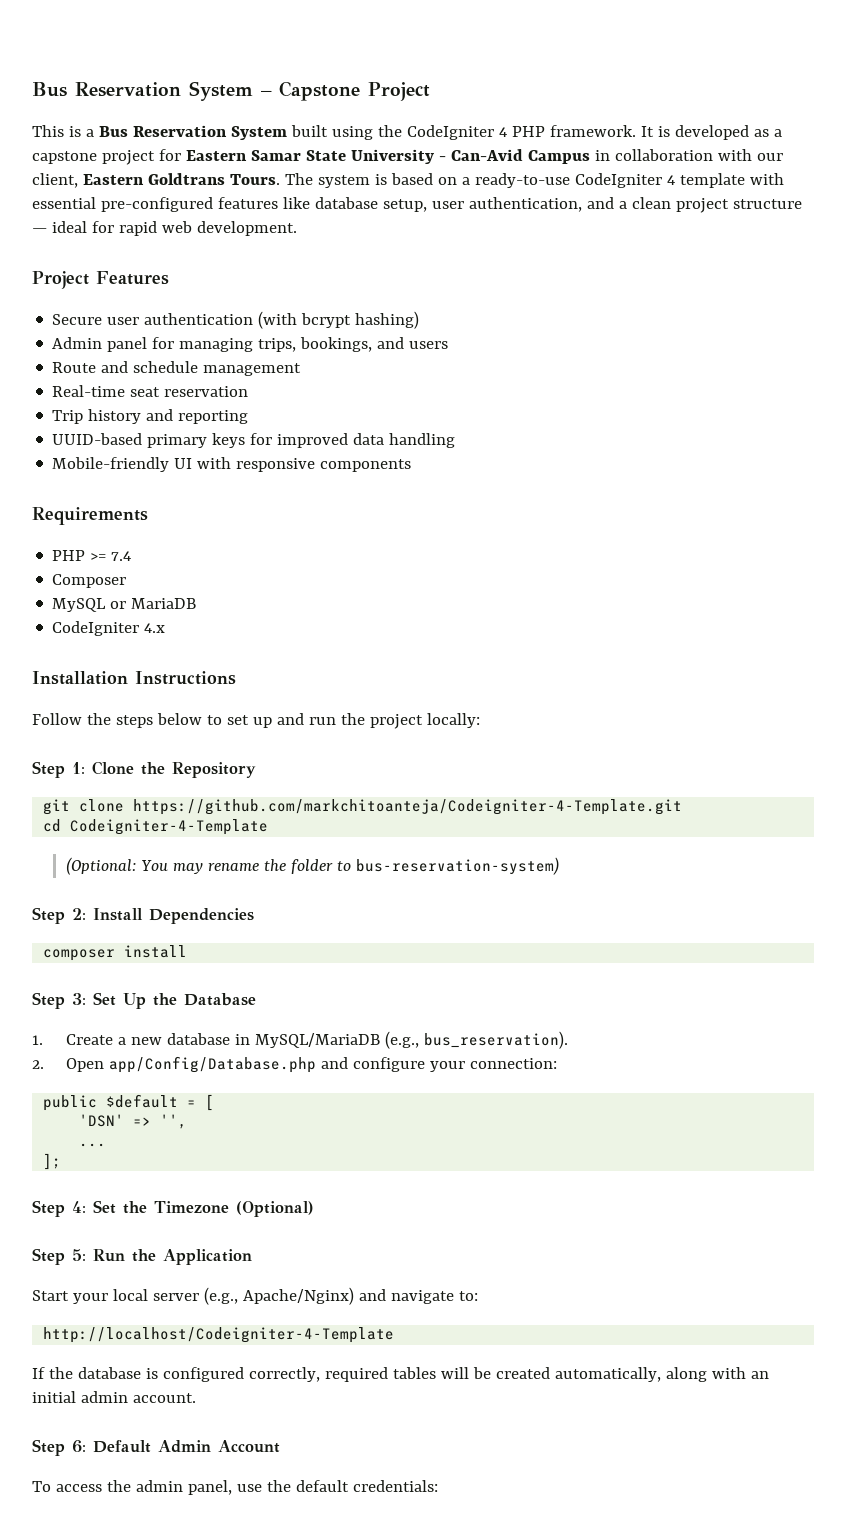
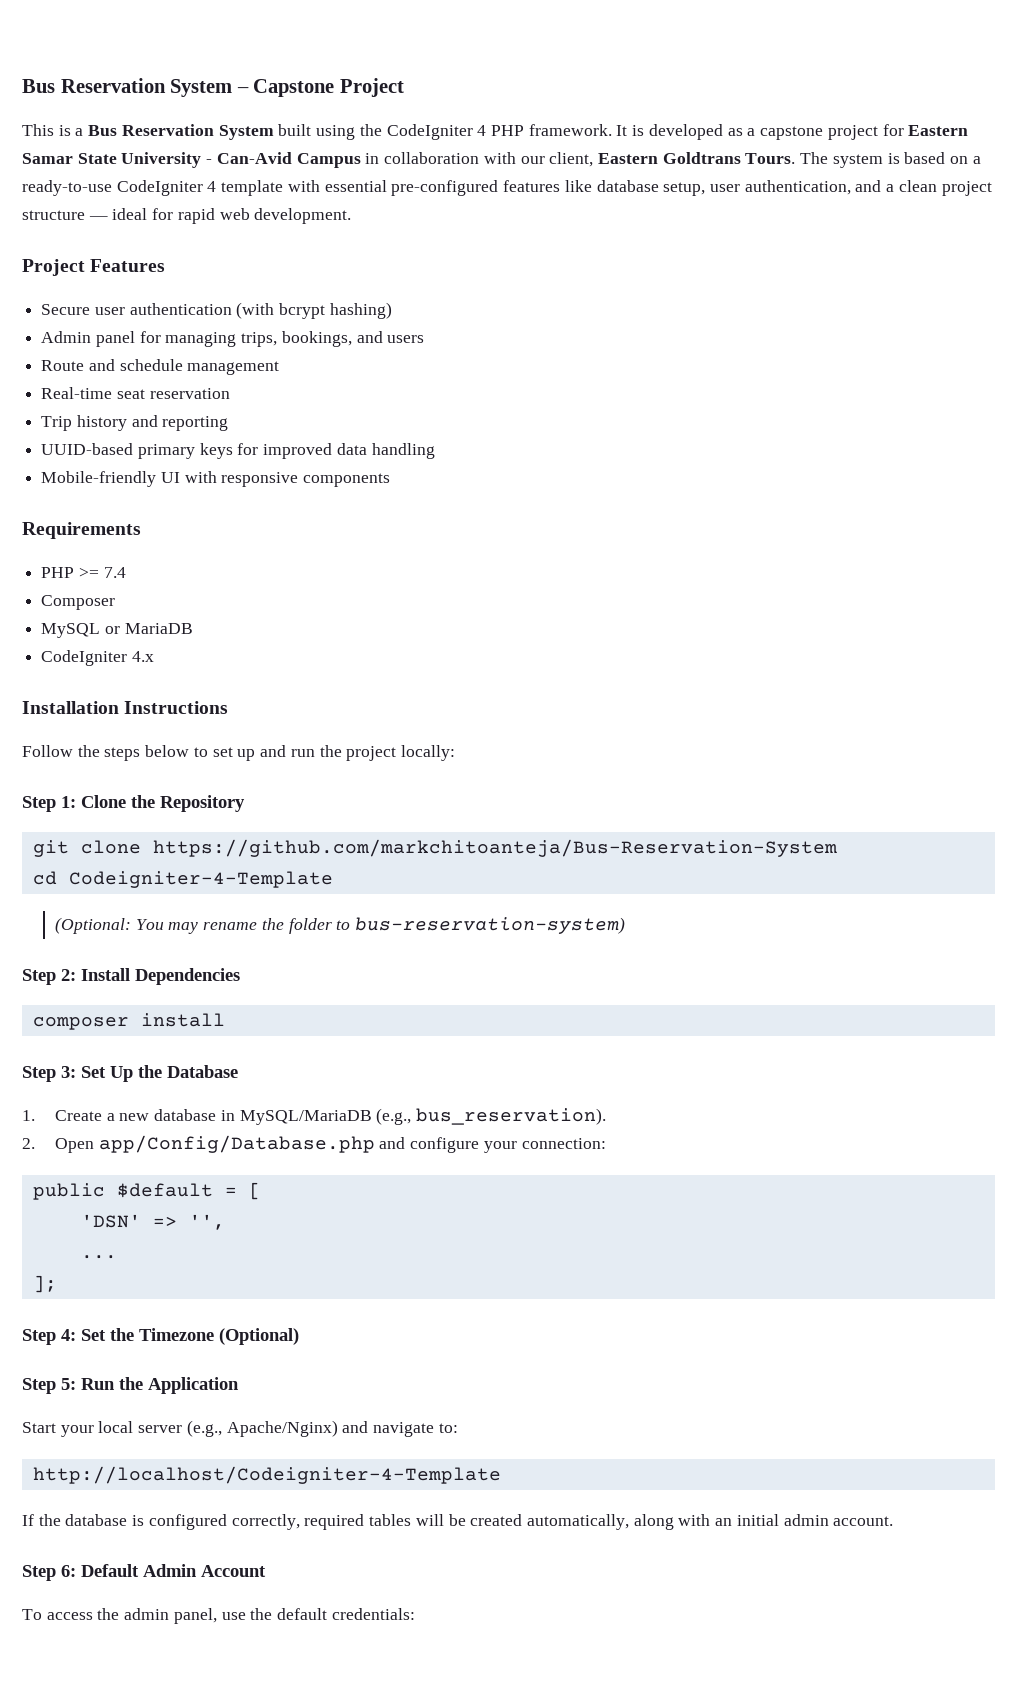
- git clone https://github.com/markchitoanteja/Codeigniter-4-Template.git
+ git clone https://github.com/markchitoanteja/Bus-Reservation-System

